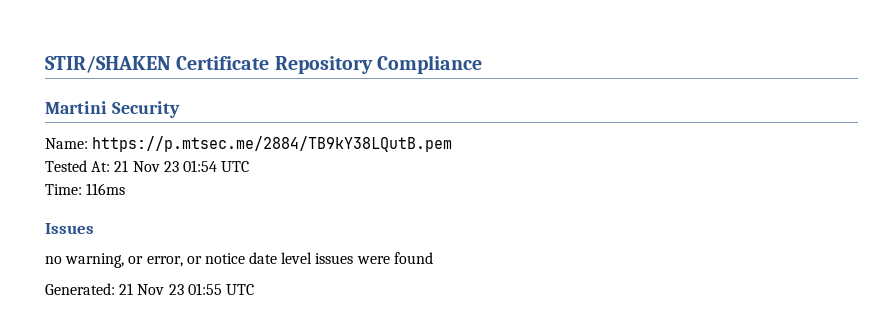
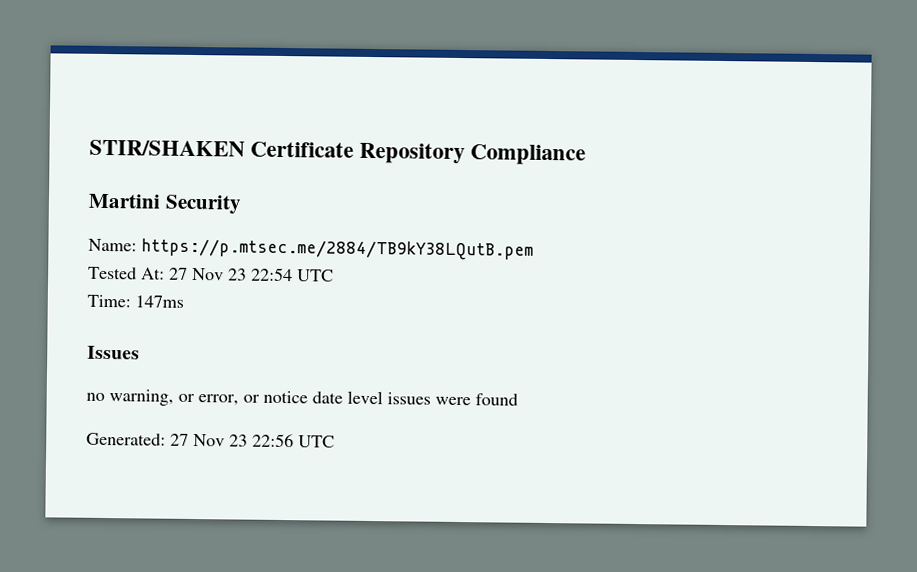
- Tested At: 21 Nov 23 01:54 UTC
+ Tested At: 27 Nov 23 22:54 UTC
- Time: 116ms
+ Time: 147ms
- Generated: 21 Nov 23 01:55 UTC
+ Generated: 27 Nov 23 22:56 UTC

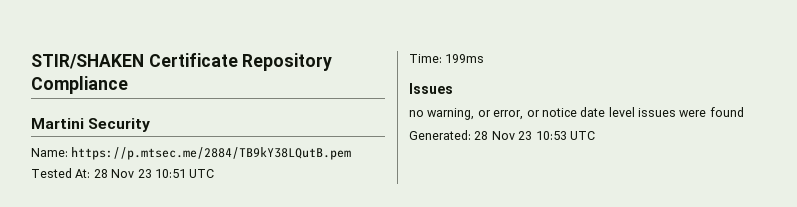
- Tested At: 27 Nov 23 22:54 UTC
+ Tested At: 28 Nov 23 10:51 UTC
- Time: 147ms
+ Time: 199ms
- Generated: 27 Nov 23 22:56 UTC
+ Generated: 28 Nov 23 10:53 UTC

